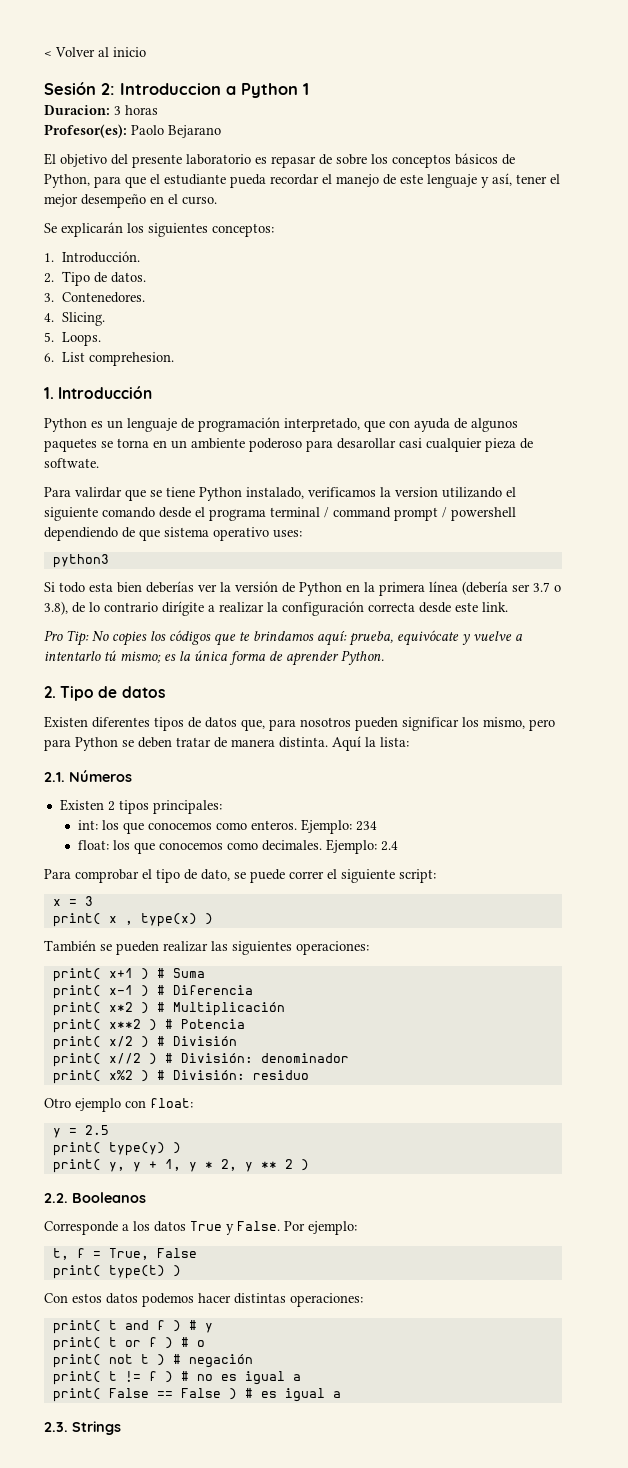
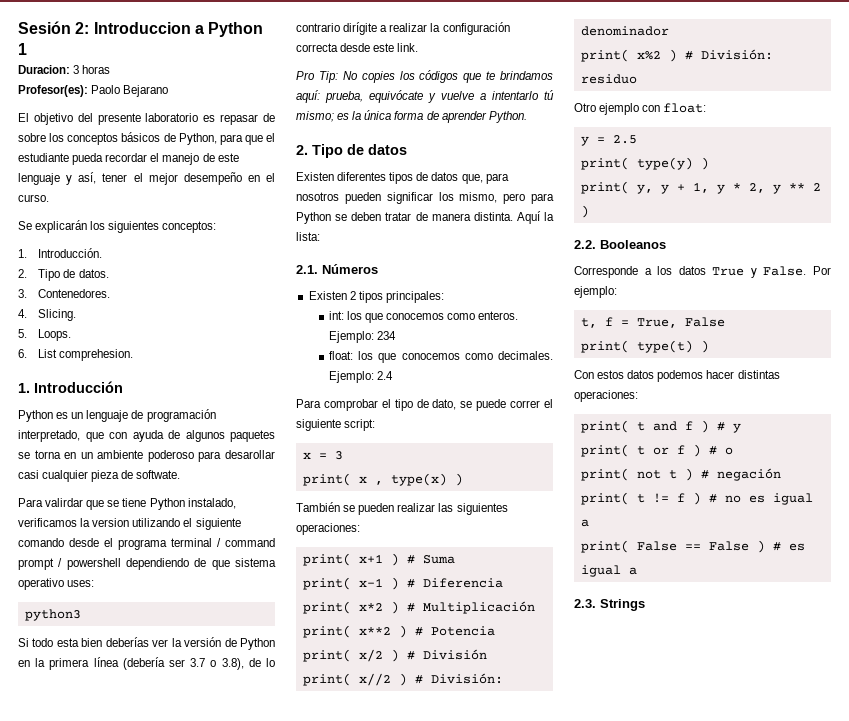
- < Volver al inicio

